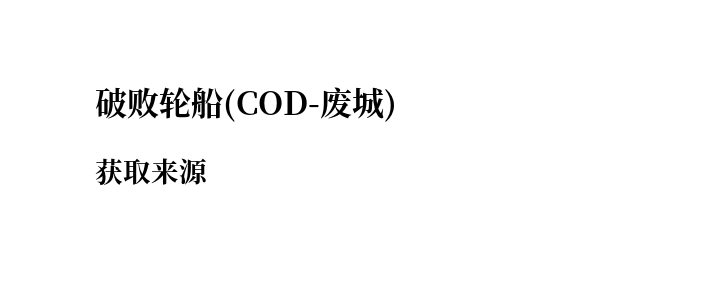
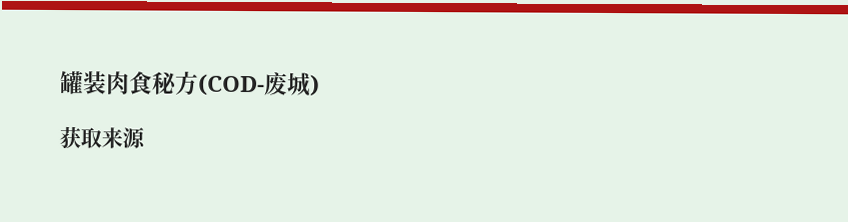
- 破败轮船(COD-废城)
+ 罐装肉食秘方(COD-废城)

